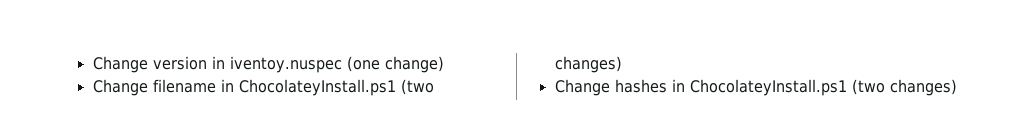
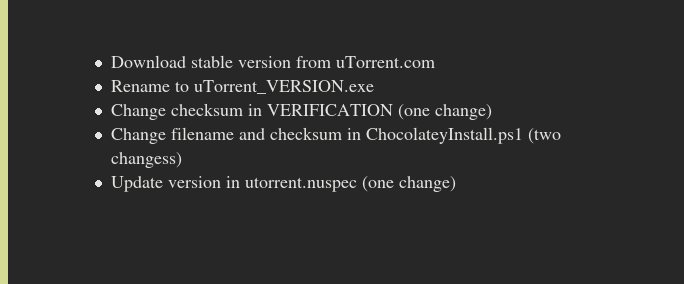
- Change version in iventoy.nuspec (one change)
+ Download stable version from uTorrent.com
+ Rename to uTorrent_VERSION.exe
+ Change checksum in VERIFICATION (one change)
- Change filename in ChocolateyInstall.ps1 (two changes)
- Change hashes in ChocolateyInstall.ps1 (two changes)
+ Change filename and checksum in ChocolateyInstall.ps1 (two changess)
+ Update version in utorrent.nuspec (one change)

